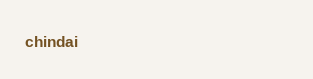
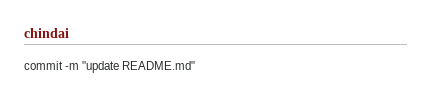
+ commit -m "update README.md"

